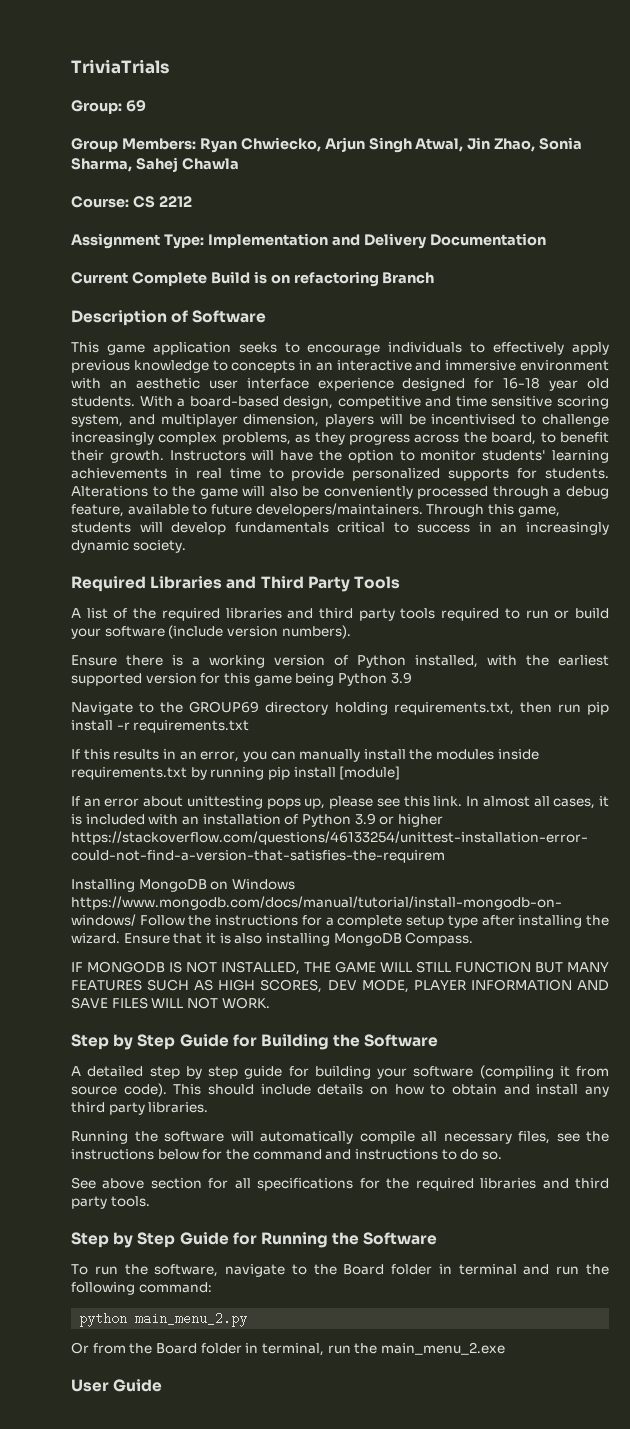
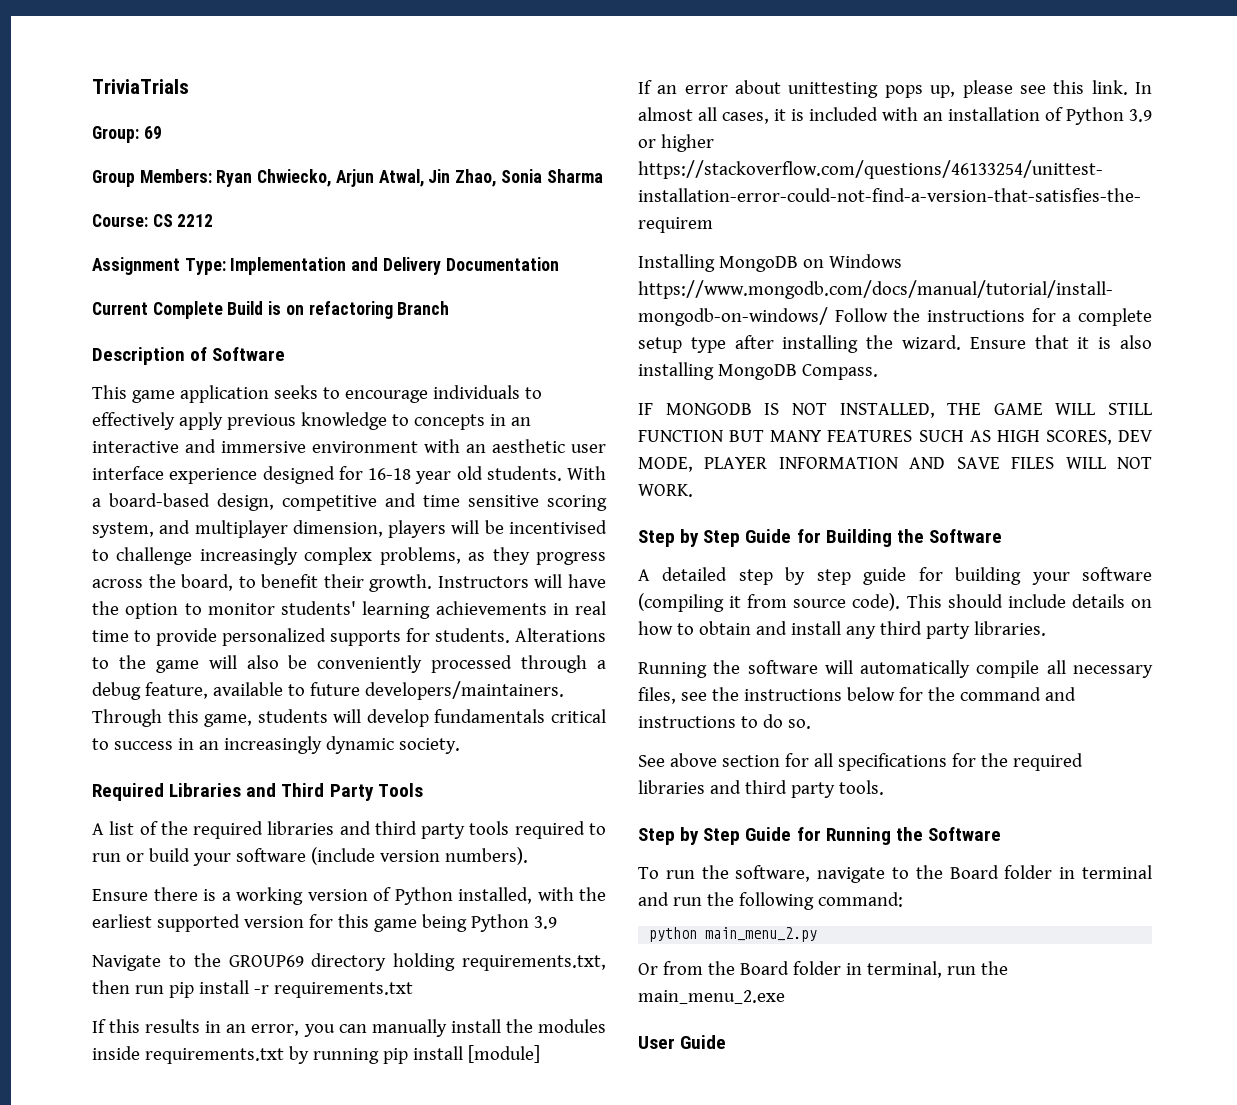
- Group Members: Ryan Chwiecko, Arjun Singh Atwal, Jin Zhao, Sonia Sharma, Sahej Chawla
+ Group Members: Ryan Chwiecko, Arjun Atwal, Jin Zhao, Sonia Sharma

